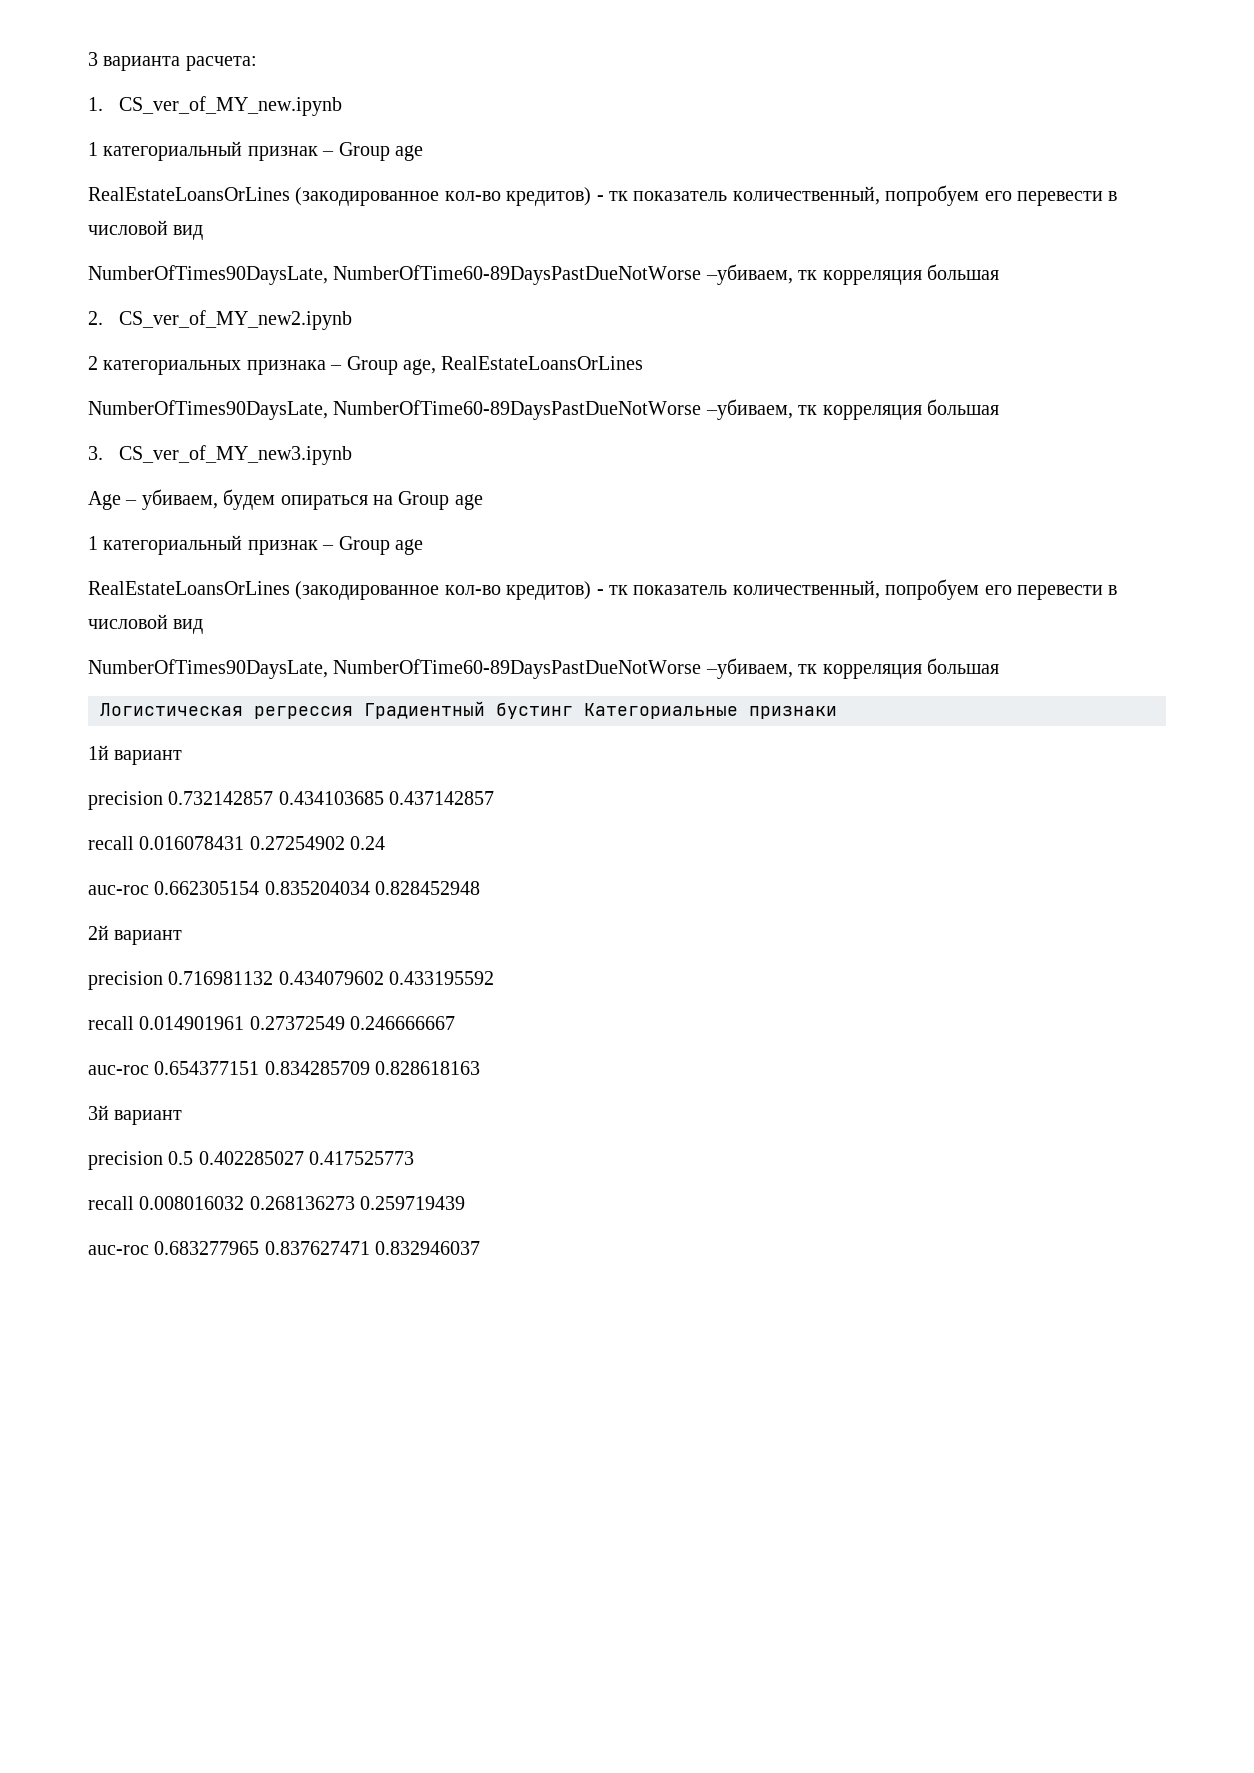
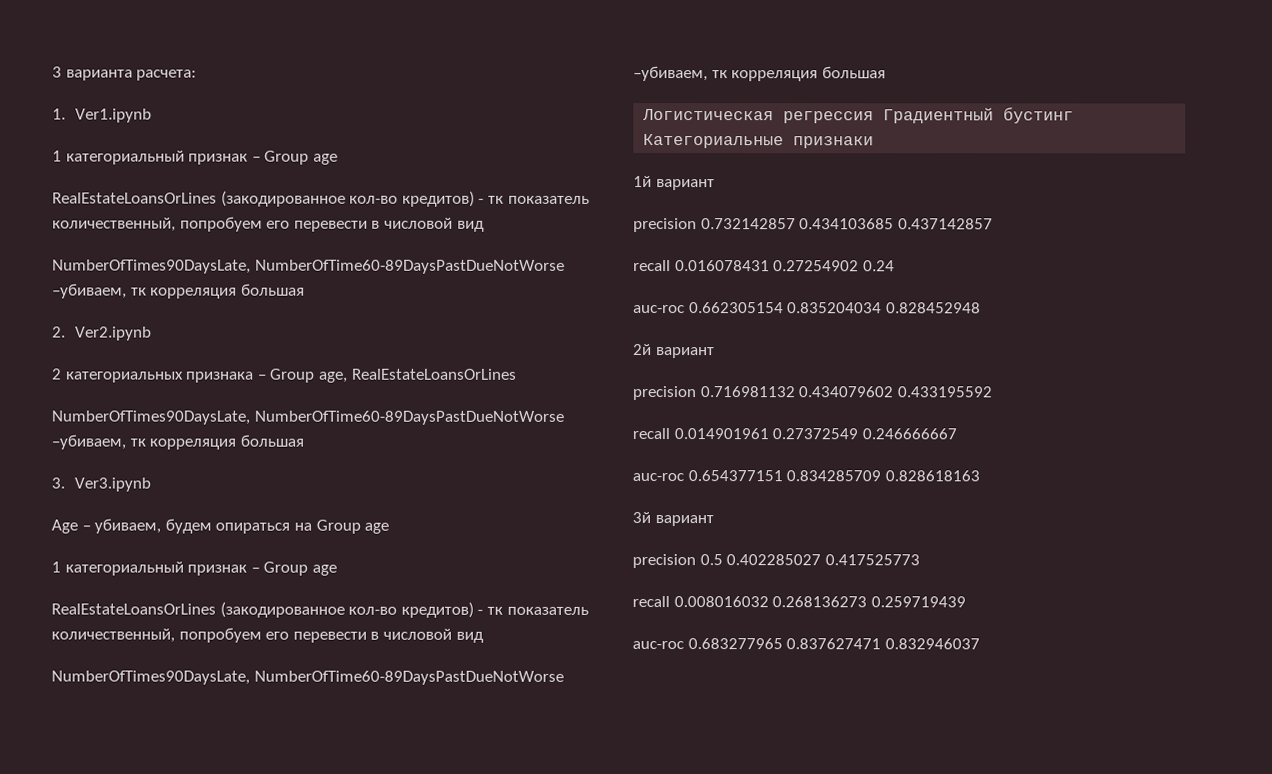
- 1. CS_ver_of_MY_new.ipynb
+ 1. Ver1.ipynb
- 2. CS_ver_of_MY_new2.ipynb
+ 2. Ver2.ipynb
- 3. CS_ver_of_MY_new3.ipynb
+ 3. Ver3.ipynb

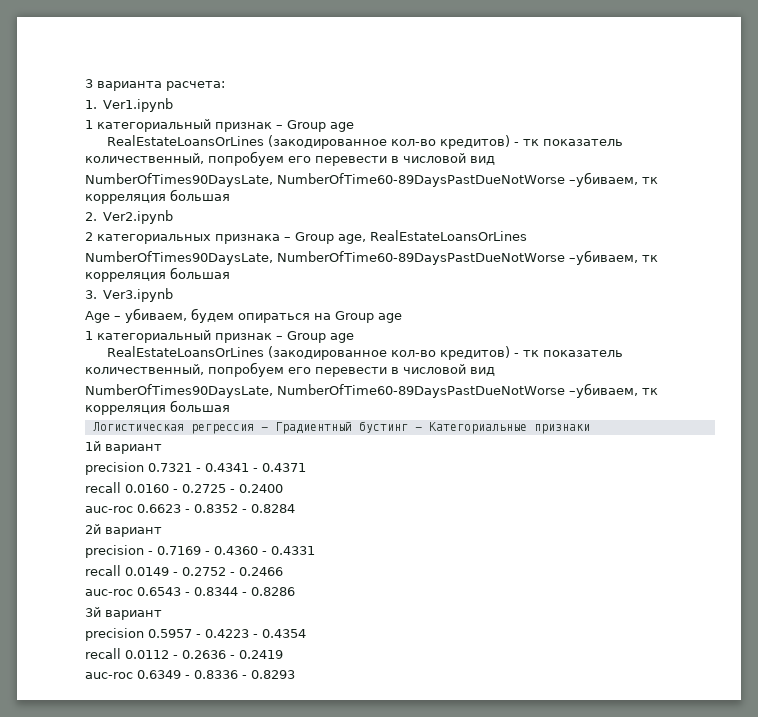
- Логистическая регрессия Градиентный бустинг Категориальные признаки
+ Логистическая регрессия - Градиентный бустинг - Категориальные признаки
- precision 0.732142857 0.434103685 0.437142857
- recall 0.016078431 0.27254902 0.24
- auc-roc 0.662305154 0.835204034 0.828452948
+ precision 0.7321 - 0.4341 - 0.4371
+ recall 0.0160 - 0.2725 - 0.2400
+ auc-roc 0.6623 - 0.8352 - 0.8284
  2й вариант
- precision 0.716981132 0.434079602 0.433195592
- recall 0.014901961 0.27372549 0.246666667
- auc-roc 0.654377151 0.834285709 0.828618163
+ precision - 0.7169 - 0.4360 - 0.4331
+ recall 0.0149 - 0.2752 - 0.2466
+ auc-roc 0.6543 - 0.8344 - 0.8286
  3й вариант
- precision 0.5 0.402285027 0.417525773
- recall 0.008016032 0.268136273 0.259719439
- auc-roc 0.683277965 0.837627471 0.832946037
+ precision 0.5957 - 0.4223 - 0.4354
+ recall 0.0112 - 0.2636 - 0.2419
+ auc-roc 0.6349 - 0.8336 - 0.8293

